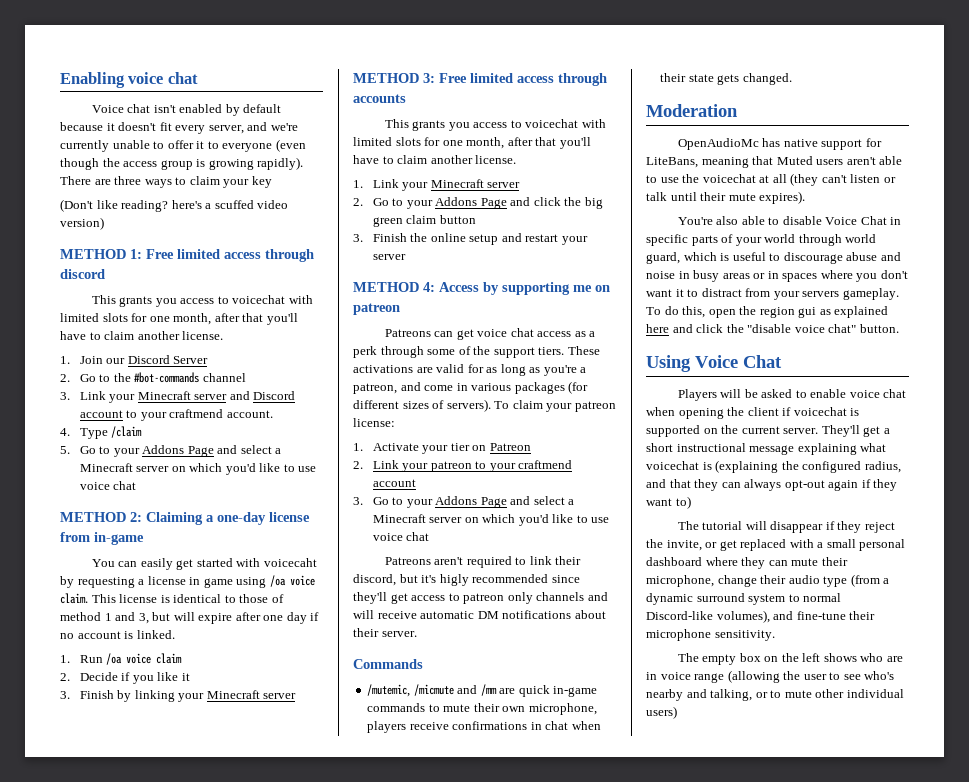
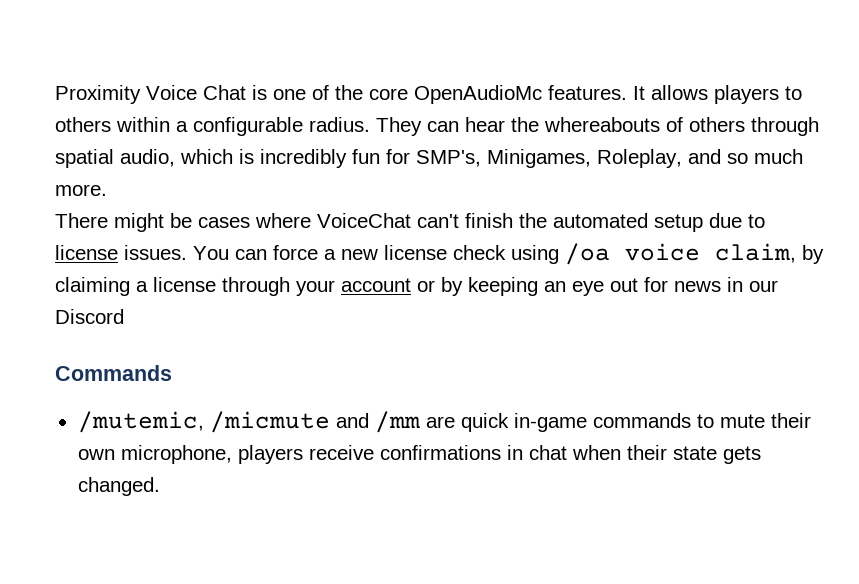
- Enabling voice chat
- Voice chat isn't enabled by default because it doesn't fit every server, and we're currently unable to offer it to everyone (even though the access group is growing rapidly). There are three ways to claim your key
- (Don't like reading? here's a scuffed video version)
- METHOD 1: Free limited access through discord
- This grants you access to voicechat with limited slots for one month, after that you'll have to claim another license.
- 1. Join our Discord Server
- 2. Go to the #bot-commands channel
- 3. Link your Minecraft server and Discord account to your craftmend account.
- 4. Type /claim
- 5. Go to your Addons Page and select a Minecraft server on which you'd like to use voice chat
- METHOD 2: Claiming a one-day license from in-game
- You can easily get started with voicecaht by requesting a license in game using /oa voice claim. This license is identical to those of method 1 and 3, but will expire after one day if no account is linked.
- 1. Run /oa voice claim
- 2. Decide if you like it
- 3. Finish by linking your Minecraft server
- METHOD 3: Free limited access through accounts
- This grants you access to voicechat with limited slots for one month, after that you'll have to claim another license.
- 1. Link your Minecraft server
- 2. Go to your Addons Page and click the big green claim button
- 3. Finish the online setup and restart your server
- METHOD 4: Access by supporting me on patreon
- Patreons can get voice chat access as a perk through some of the support tiers. These activations are valid for as long as you're a patreon, and come in various packages (for different sizes of servers). To claim your patreon license:
- 1. Activate your tier on Patreon
- 2. Link your patreon to your craftmend account
- 3. Go to your Addons Page and select a Minecraft server on which you'd like to use voice chat
- Patreons aren't required to link their discord, but it's higly recommended since they'll get access to patreon only channels and will receive automatic DM notifications about their server.
+ Proximity Voice Chat is one of the core OpenAudioMc features. It allows players to others within a configurable radius. They can hear the whereabouts of others through spatial audio, which is incredibly fun for SMP's, Minigames, Roleplay, and so much more.
+ There might be cases where VoiceChat can't finish the automated setup due to license issues. You can force a new license check using /oa voice claim, by claiming a license through your account or by keeping an eye out for news in our Discord
- Moderation
- OpenAudioMc has native support for LiteBans, meaning that Muted users aren't able to use the voicechat at all (they can't listen or talk until their mute expires).
- You're also able to disable Voice Chat in specific parts of your world through world guard, which is useful to discourage abuse and noise in busy areas or in spaces where you don't want it to distract from your servers gameplay. To do this, open the region gui as explained here and click the "disable voice chat" button.
- Using Voice Chat
- Players will be asked to enable voice chat when opening the client if voicechat is supported on the current server. They'll get a short instructional message explaining what voicechat is (explaining the configured radius, and that they can always opt-out again if they want to)
- The tutorial will disappear if they reject the invite, or get replaced with a small personal dashboard where they can mute their microphone, change their audio type (from a dynamic surround system to normal Discord-like volumes), and fine-tune their microphone sensitivity.
- The empty box on the left shows who are in voice range (allowing the user to see who's nearby and talking, or to mute other individual users)

